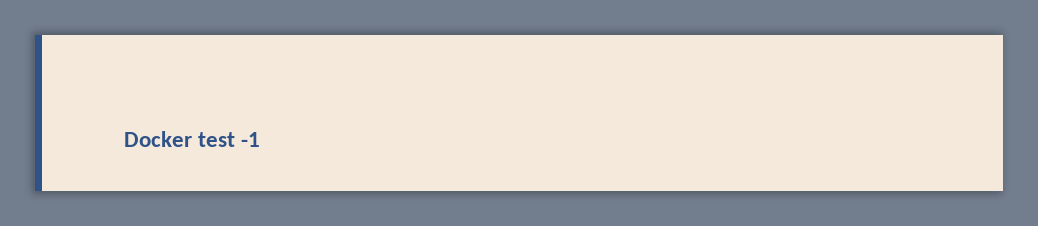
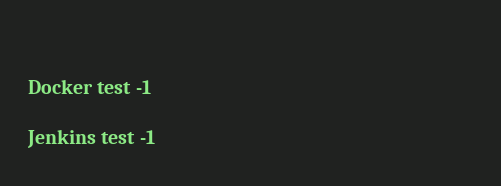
+ Jenkins test -1

